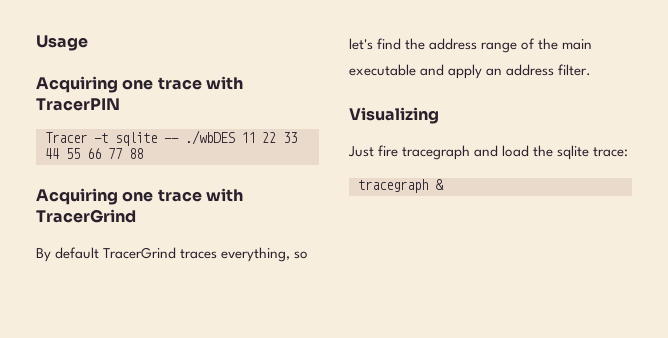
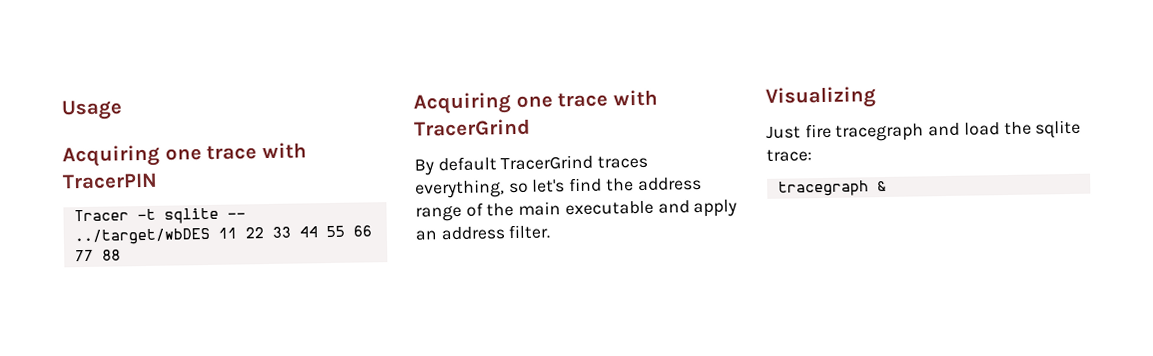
- Tracer -t sqlite -- ./wbDES 11 22 33 44 55 66 77 88
+ Tracer -t sqlite -- ../target/wbDES 11 22 33 44 55 66 77 88

